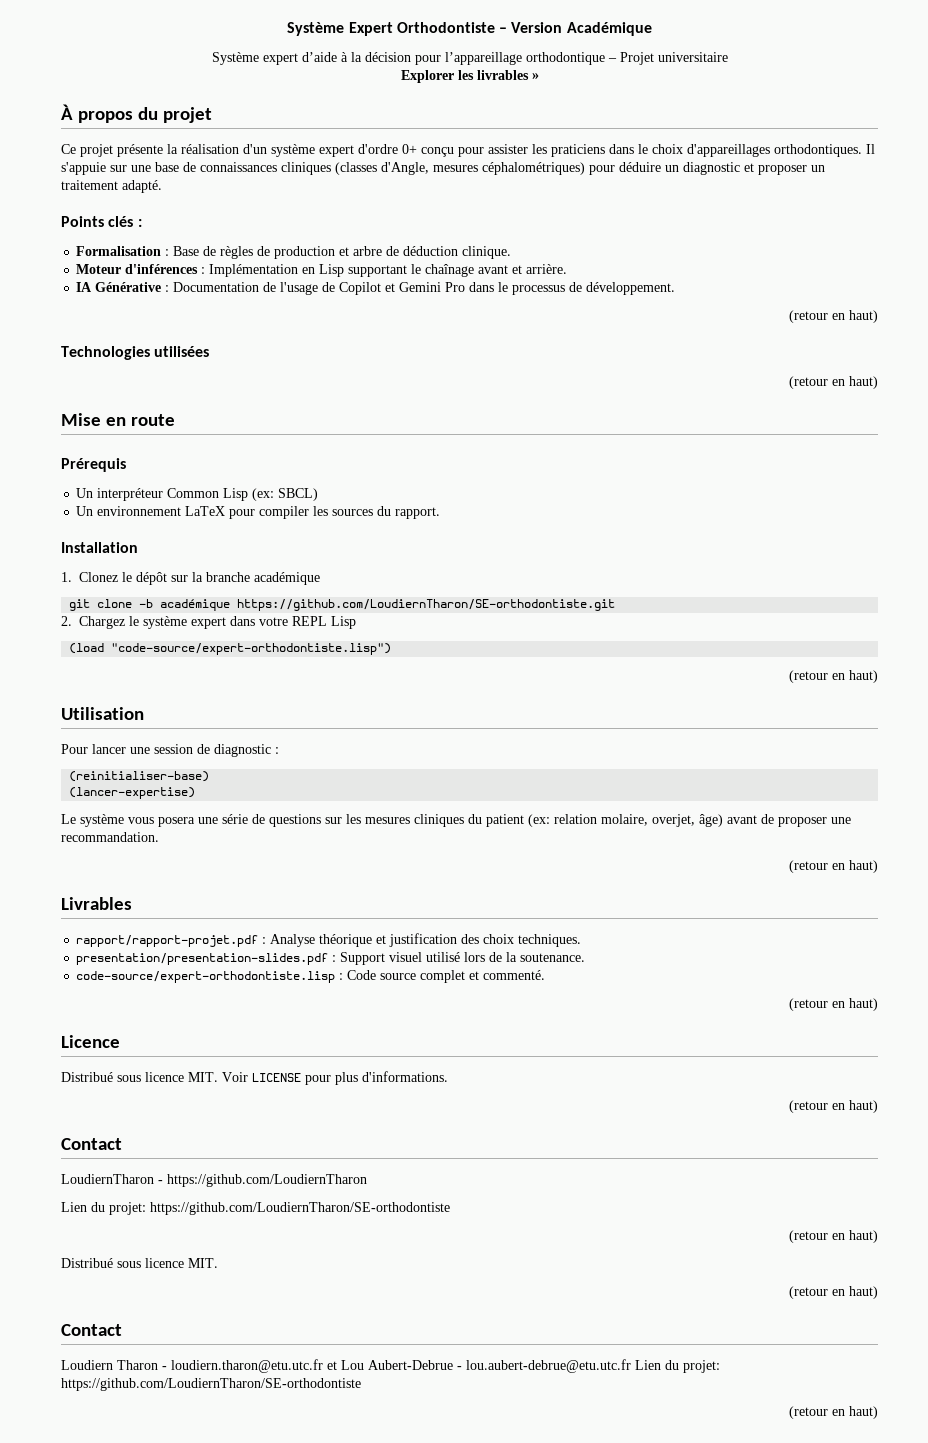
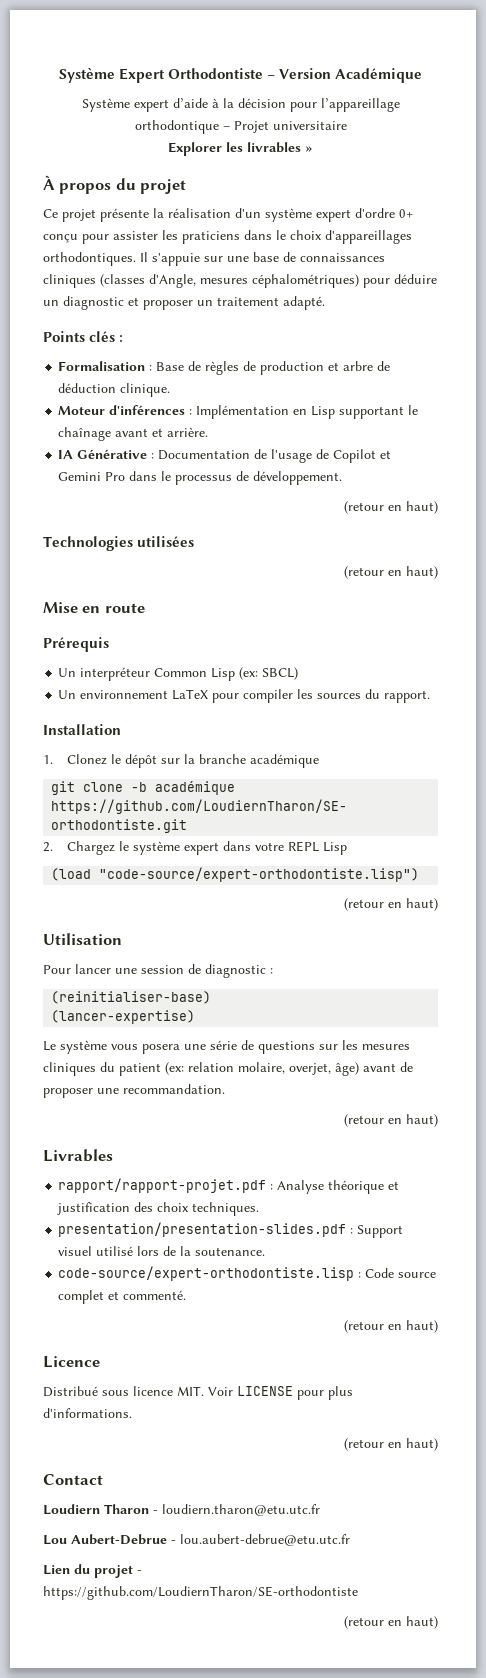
- LoudiernTharon - https://github.com/LoudiernTharon
- Lien du projet: https://github.com/LoudiernTharon/SE-orthodontiste
- (retour en haut)
- Distribué sous licence MIT.
- (retour en haut)
- Contact
- Loudiern Tharon - loudiern.tharon@etu.utc.fr et Lou Aubert-Debrue - lou.aubert-debrue@etu.utc.fr Lien du projet: https://github.com/LoudiernTharon/SE-orthodontiste
+ Loudiern Tharon - loudiern.tharon@etu.utc.fr
+ Lou Aubert-Debrue - lou.aubert-debrue@etu.utc.fr
+ Lien du projet - https://github.com/LoudiernTharon/SE-orthodontiste

